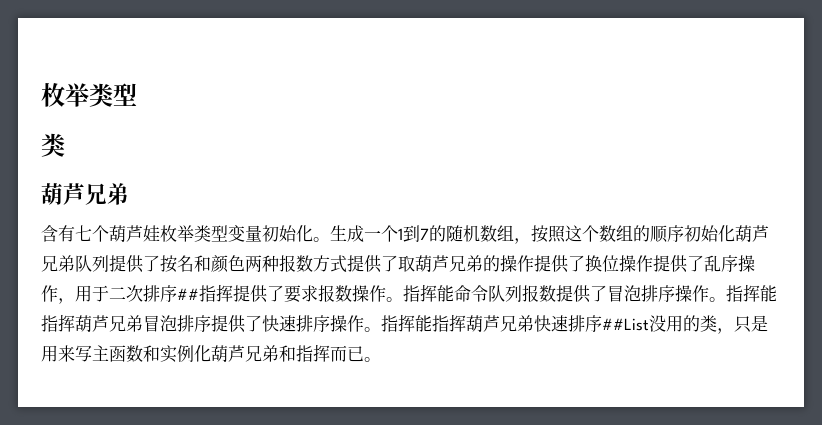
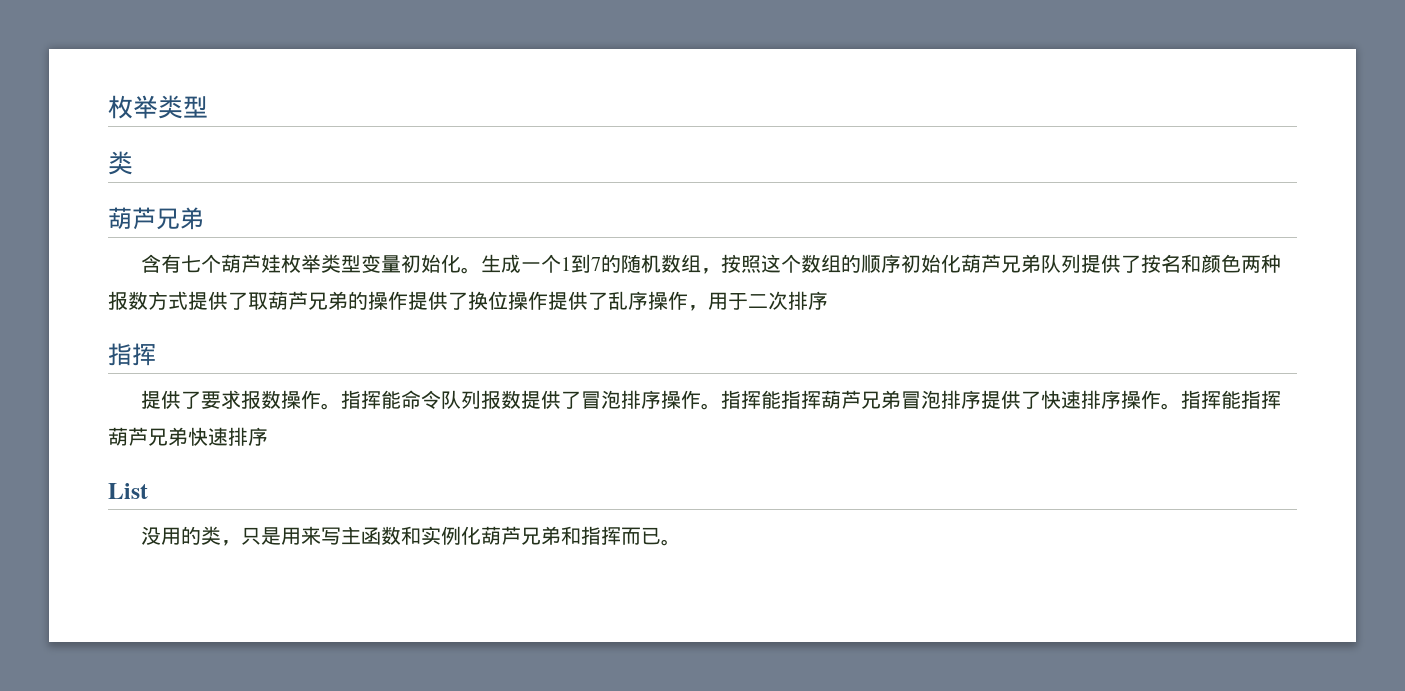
- 生成一个1到7的随机数组，按照这个数组的顺序初始化葫芦兄弟队列提供了按名和颜色两种报数方式提供了取葫芦兄弟的操作提供了换位操作提供了乱序操作，用于二次排序##指挥提供了要求报数操作。
+ 生成一个1到7的随机数组，按照这个数组的顺序初始化葫芦兄弟队列提供了按名和颜色两种报数方式提供了取葫芦兄弟的操作提供了换位操作提供了乱序操作，用于二次排序
+ 指挥
+ 提供了要求报数操作。
- 指挥能指挥葫芦兄弟快速排序##List没用的类，只是用来写主函数和实例化葫芦兄弟和指挥而已。
+ 指挥能指挥葫芦兄弟快速排序
+ List
+ 没用的类，只是用来写主函数和实例化葫芦兄弟和指挥而已。

